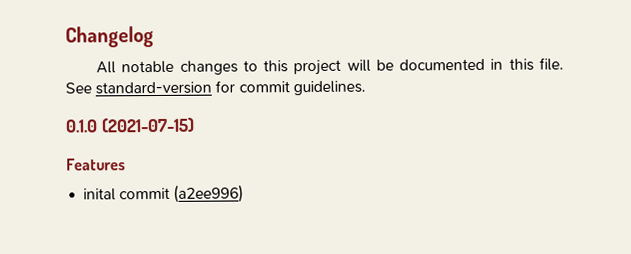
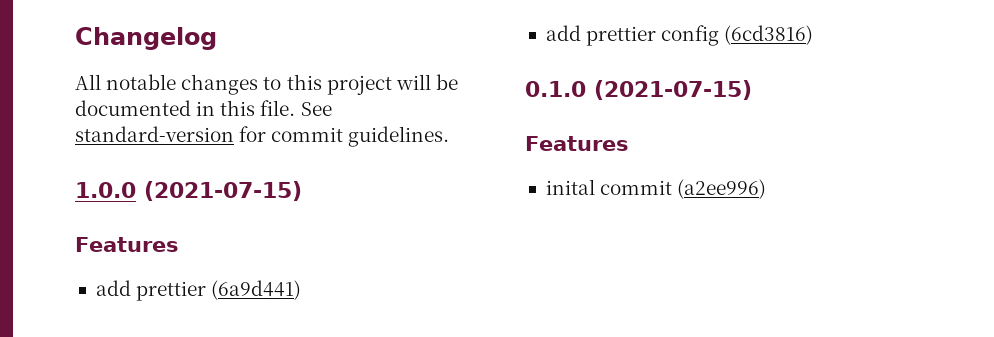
+ 1.0.0 (2021-07-15)
+ Features
+ add prettier (6a9d441)
+ add prettier config (6cd3816)

